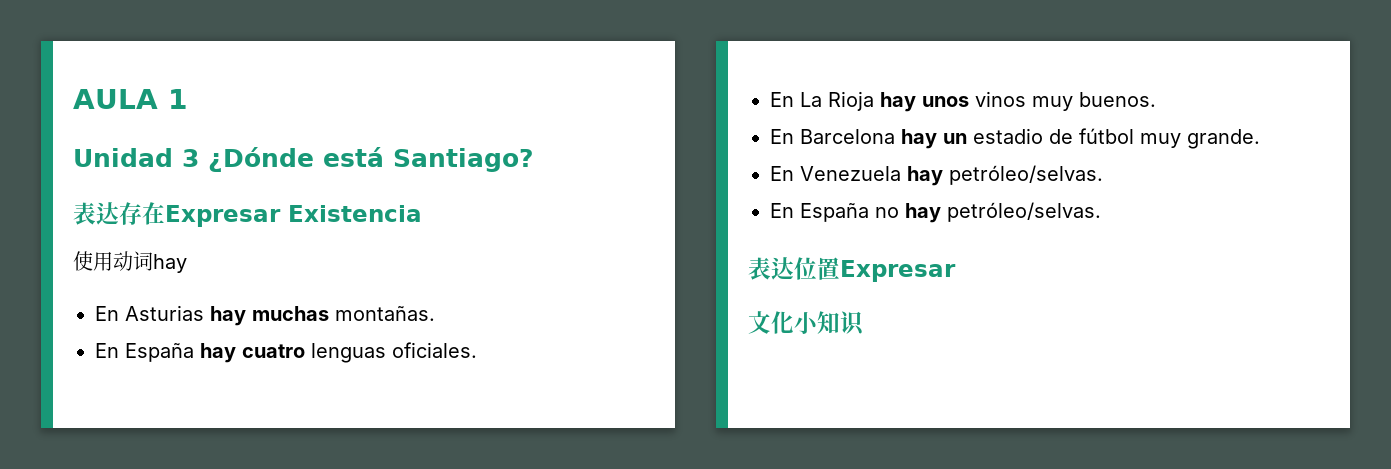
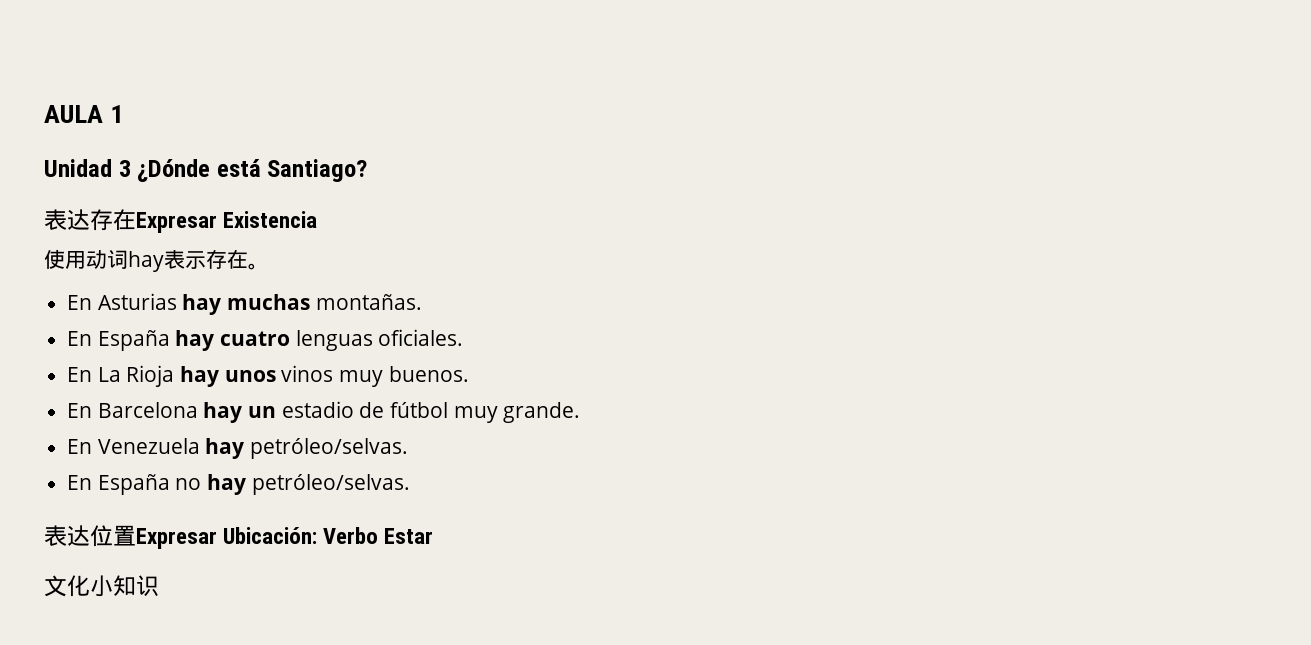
- 使用动词hay
+ 使用动词hay表示存在。
- 表达位置Expresar
+ 表达位置Expresar Ubicación: Verbo Estar

